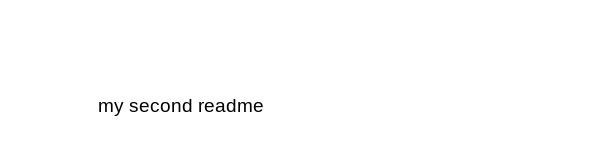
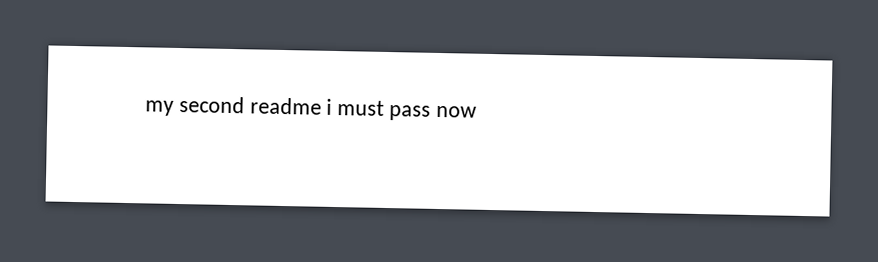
- my second readme
+ my second readme i must pass now

